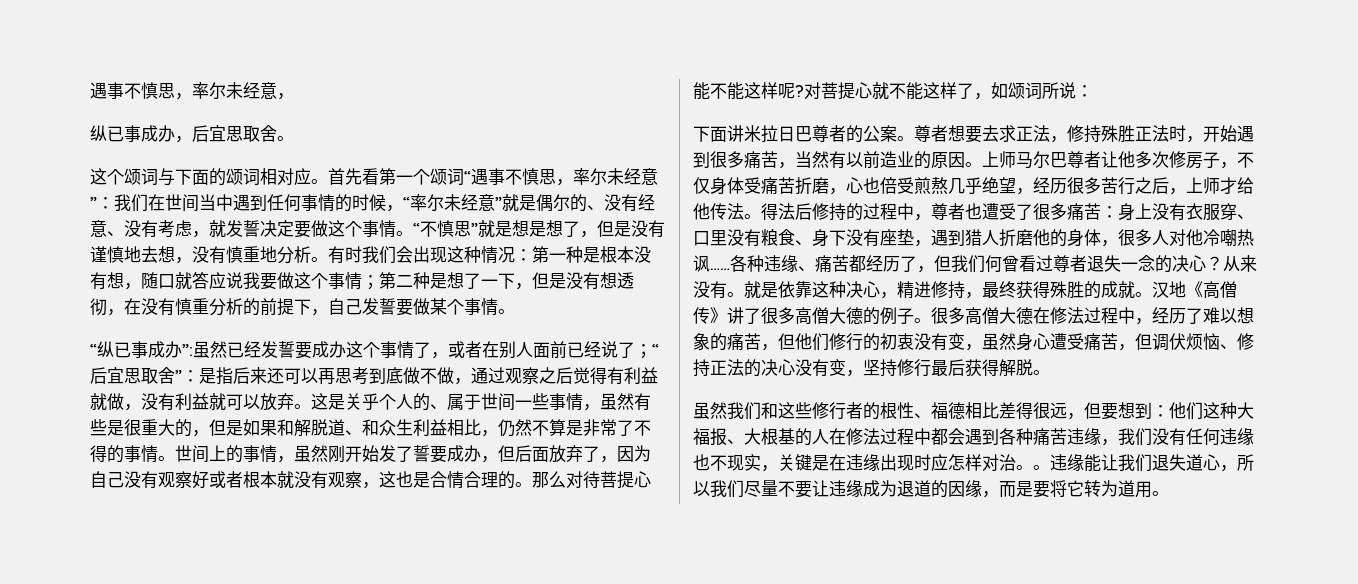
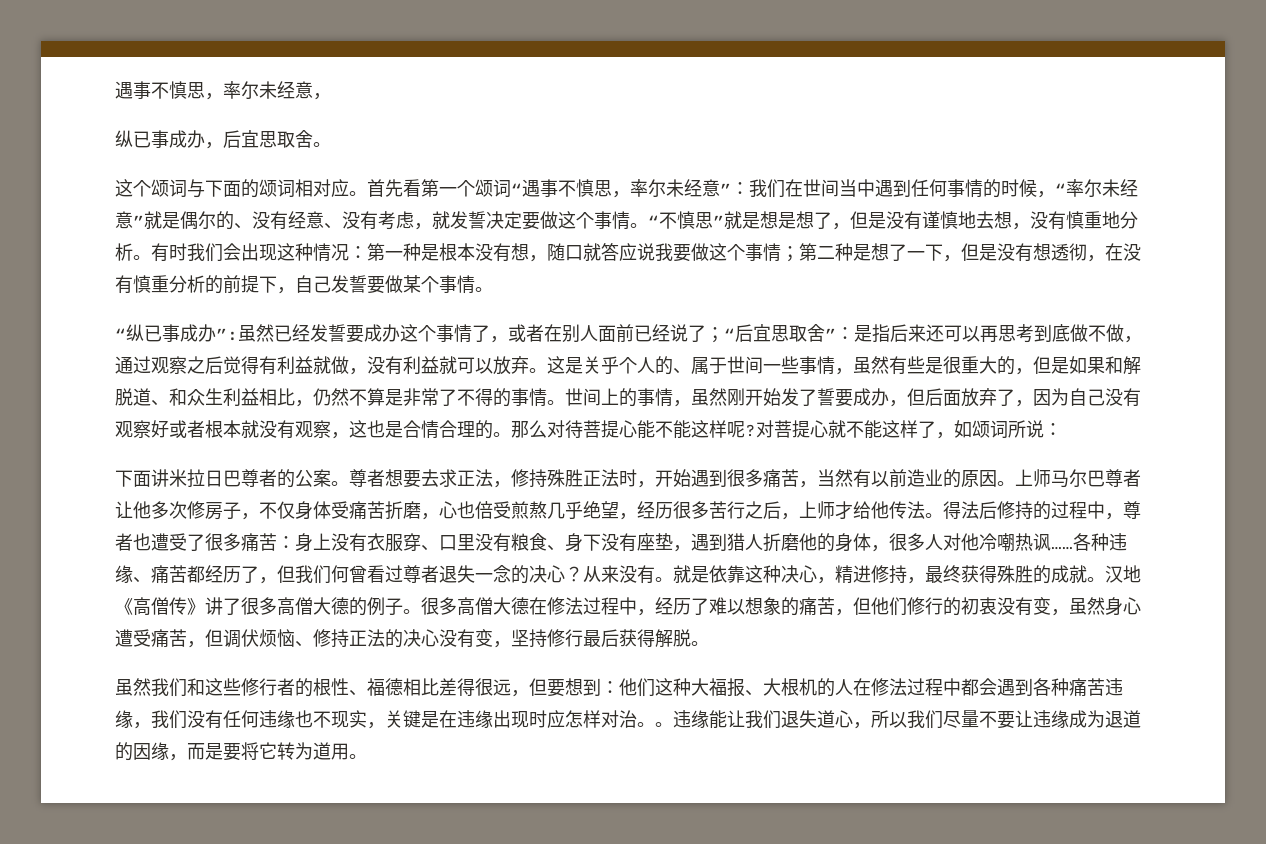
- 虽然我们和这些修行者的根性、福德相比差得很远，但要想到：他们这种大福报、大根基的人在修法过程中都会遇到各种痛苦违缘，我们没有任何违缘也不现实，关键是在违缘出现时应怎样对治。
+ 虽然我们和这些修行者的根性、福德相比差得很远，但要想到：他们这种大福报、大根机的人在修法过程中都会遇到各种痛苦违缘，我们没有任何违缘也不现实，关键是在违缘出现时应怎样对治。

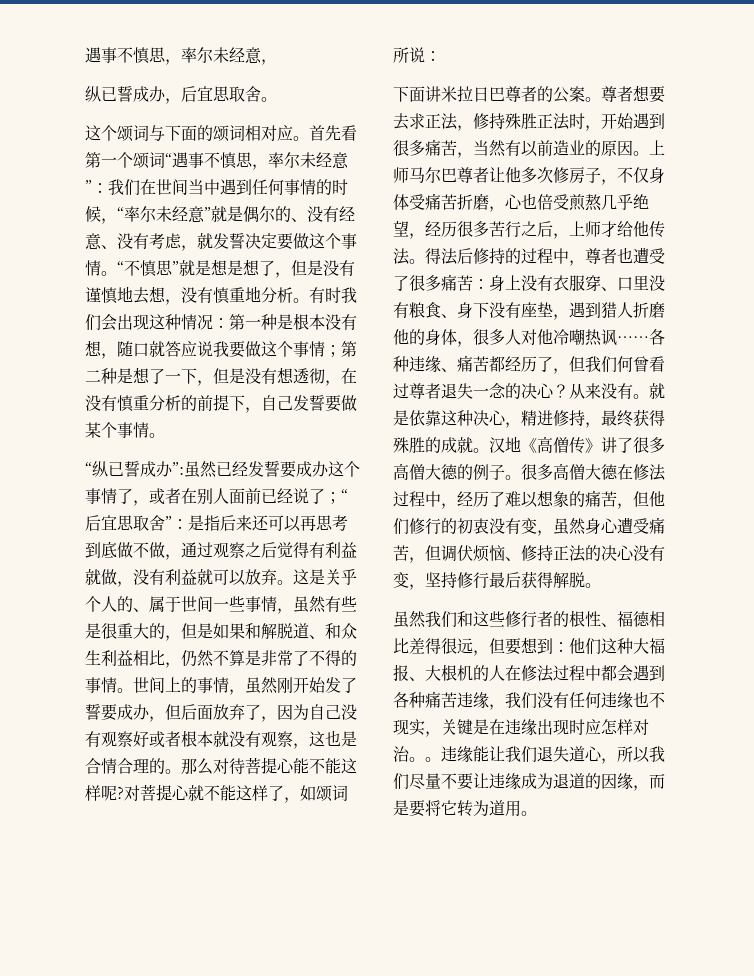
- 纵已事成办，后宜思取舍。
+ 纵已誓成办，后宜思取舍。
- “纵已事成办”:虽然已经发誓要成办这个事情了，或者在别人面前已经说了；“后宜思取舍”：是指后来还可以再思考到底做不做，通过观察之后觉得有利益就做，没有利益就可以放弃。
+ “纵已誓成办”:虽然已经发誓要成办这个事情了，或者在别人面前已经说了；“后宜思取舍”：是指后来还可以再思考到底做不做，通过观察之后觉得有利益就做，没有利益就可以放弃。

